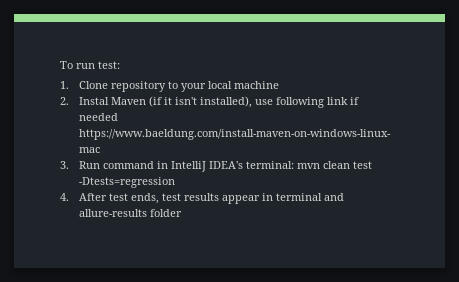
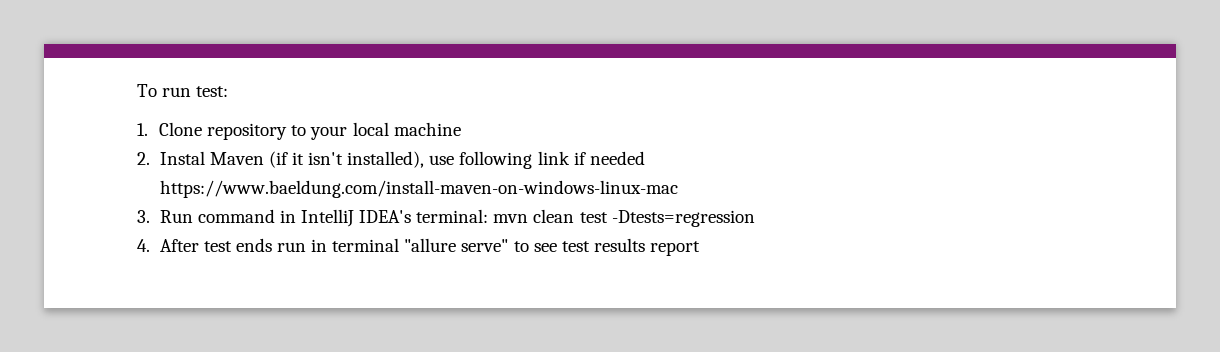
- 4. After test ends, test results appear in terminal and allure-results folder
+ 4. After test ends run in terminal "allure serve" to see test results report

